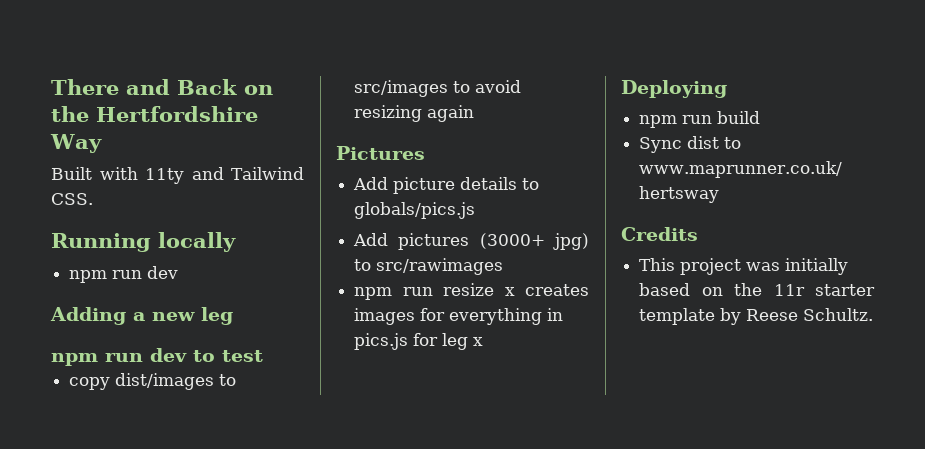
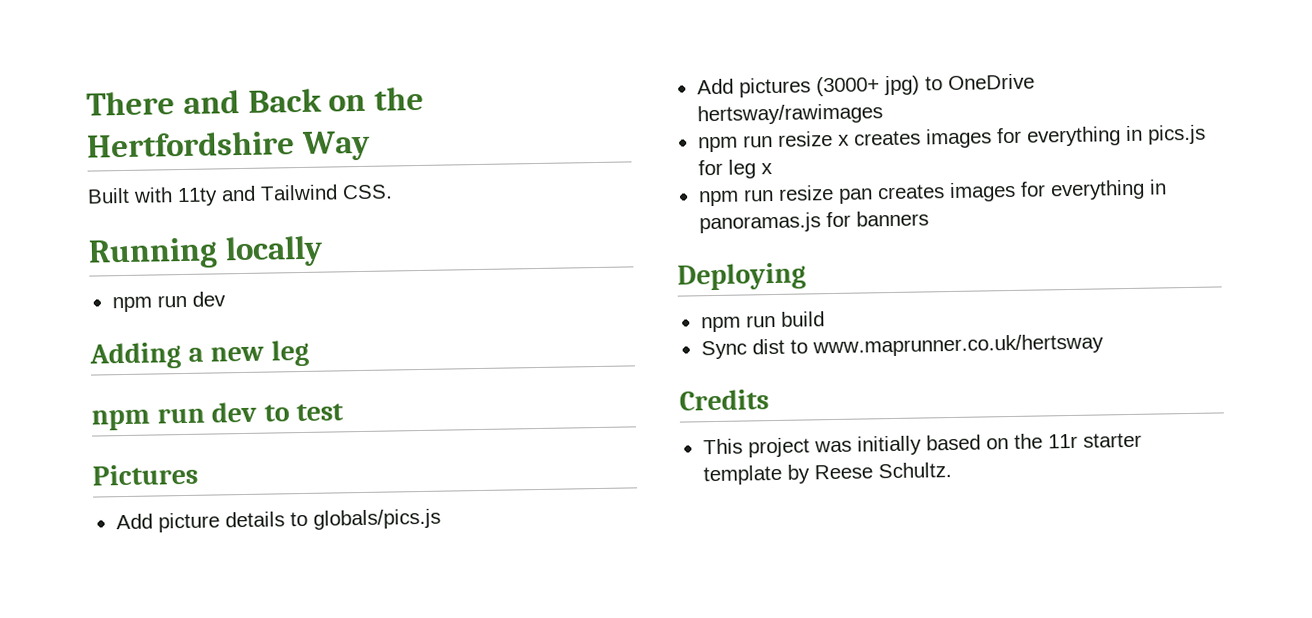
- copy dist/images to src/images to avoid resizing again
- Add pictures (3000+ jpg) to src/rawimages
+ Add pictures (3000+ jpg) to OneDrive hertsway/rawimages
+ npm run resize pan creates images for everything in panoramas.js for banners

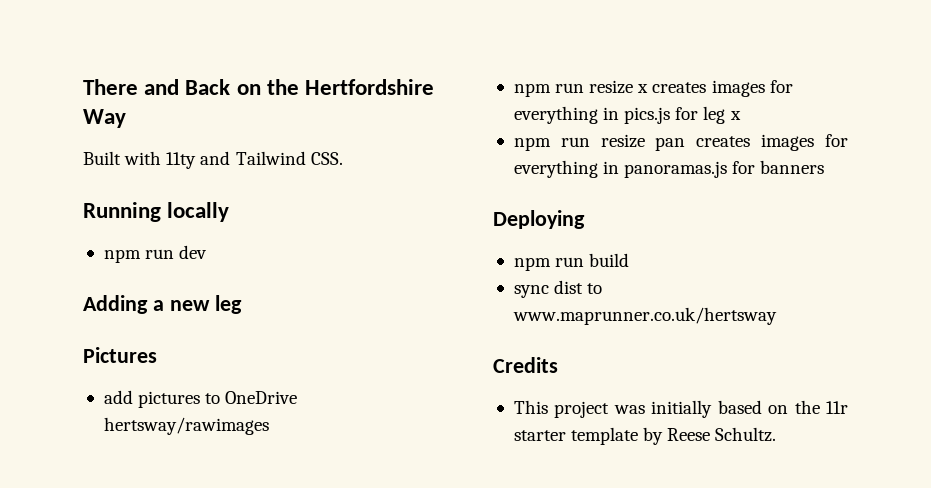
- npm run dev to test
  Pictures
- Add picture details to globals/pics.js
- Add pictures (3000+ jpg) to OneDrive hertsway/rawimages
+ add pictures to OneDrive hertsway/rawimages
- Sync dist to www.maprunner.co.uk/hertsway
+ sync dist to www.maprunner.co.uk/hertsway

